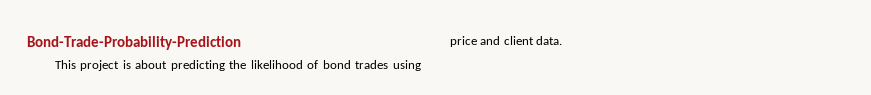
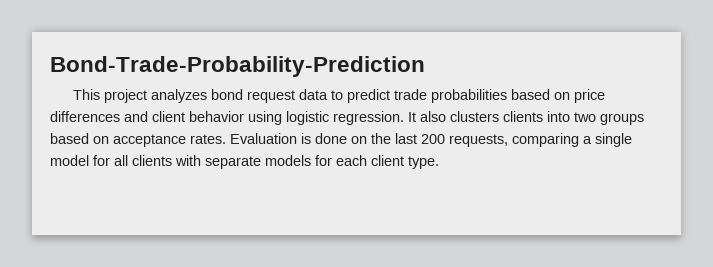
- This project is about predicting the likelihood of bond trades using price and client data.
+ This project analyzes bond request data to predict trade probabilities based on price differences and client behavior using logistic regression. It also clusters clients into two groups based on acceptance rates. Evaluation is done on the last 200 requests, comparing a single model for all clients with separate models for each client type.

